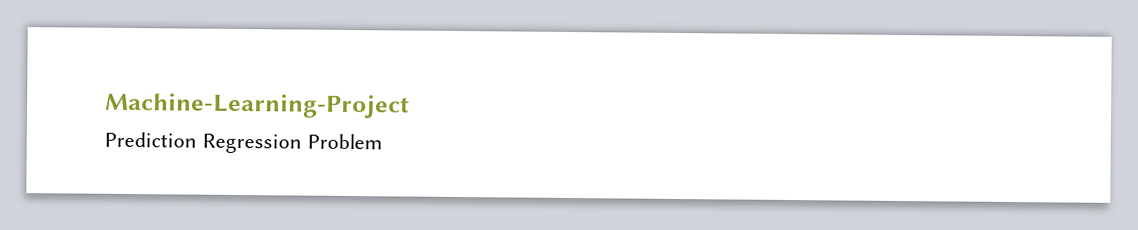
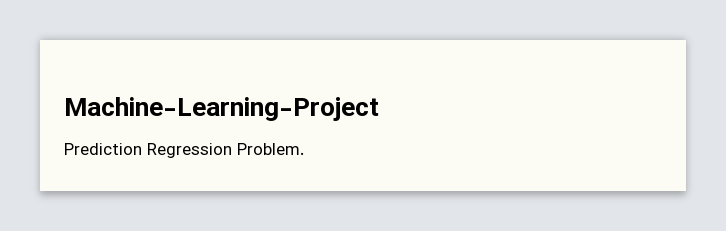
- Prediction Regression Problem
+ Prediction Regression Problem.

